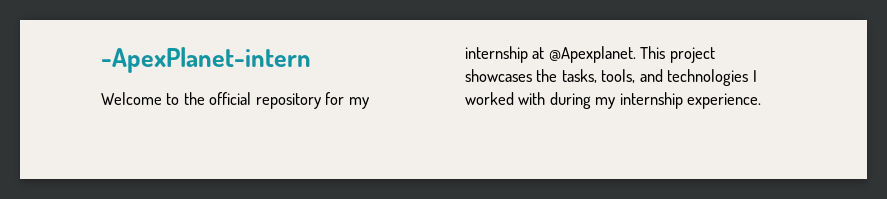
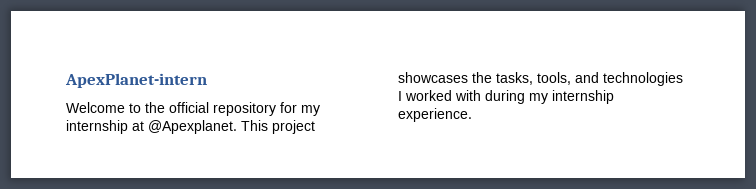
- -ApexPlanet-intern
+ ApexPlanet-intern

